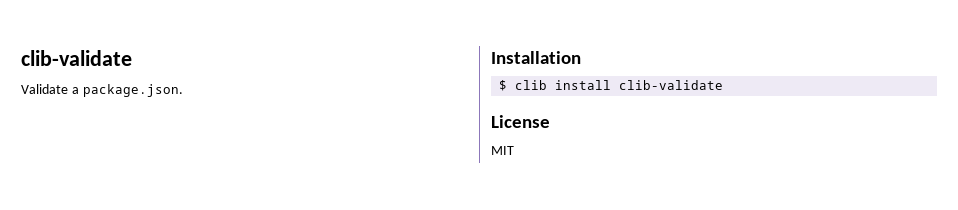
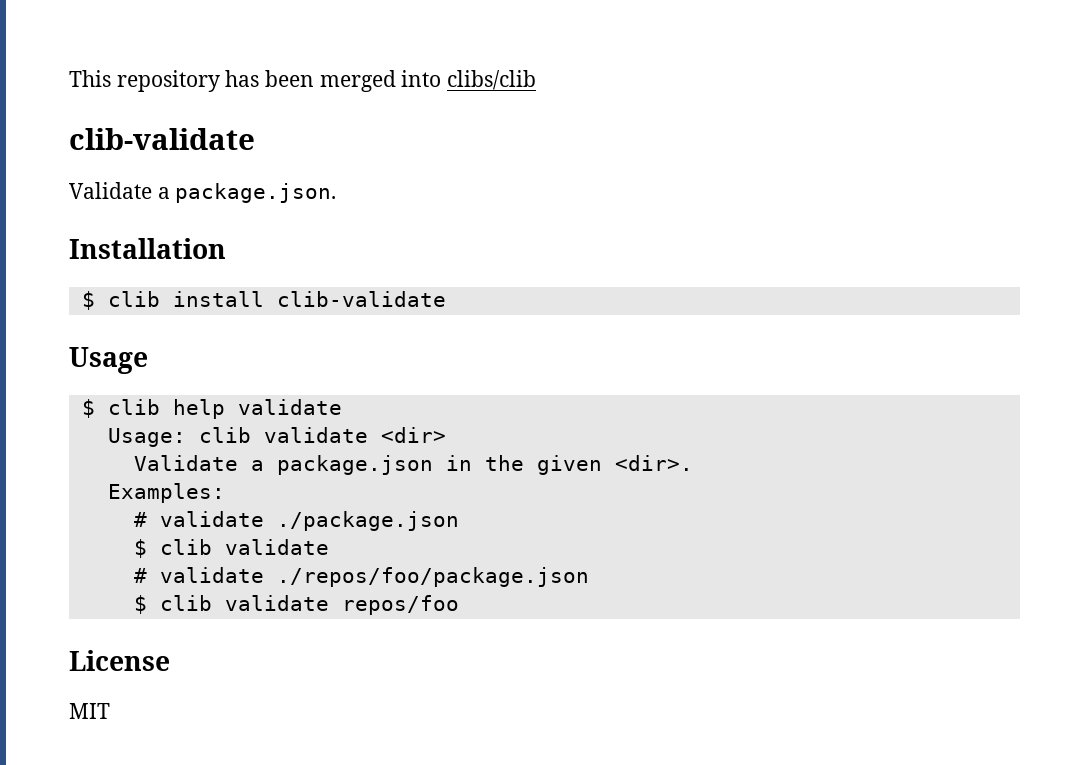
+ This repository has been merged into clibs/clib
+ Usage
+ $ clib help validate
+ Usage: clib validate <dir>
+ Validate a package.json in the given <dir>.
+ Examples:
+ # validate ./package.json
+ $ clib validate
+ # validate ./repos/foo/package.json
+ $ clib validate repos/foo

